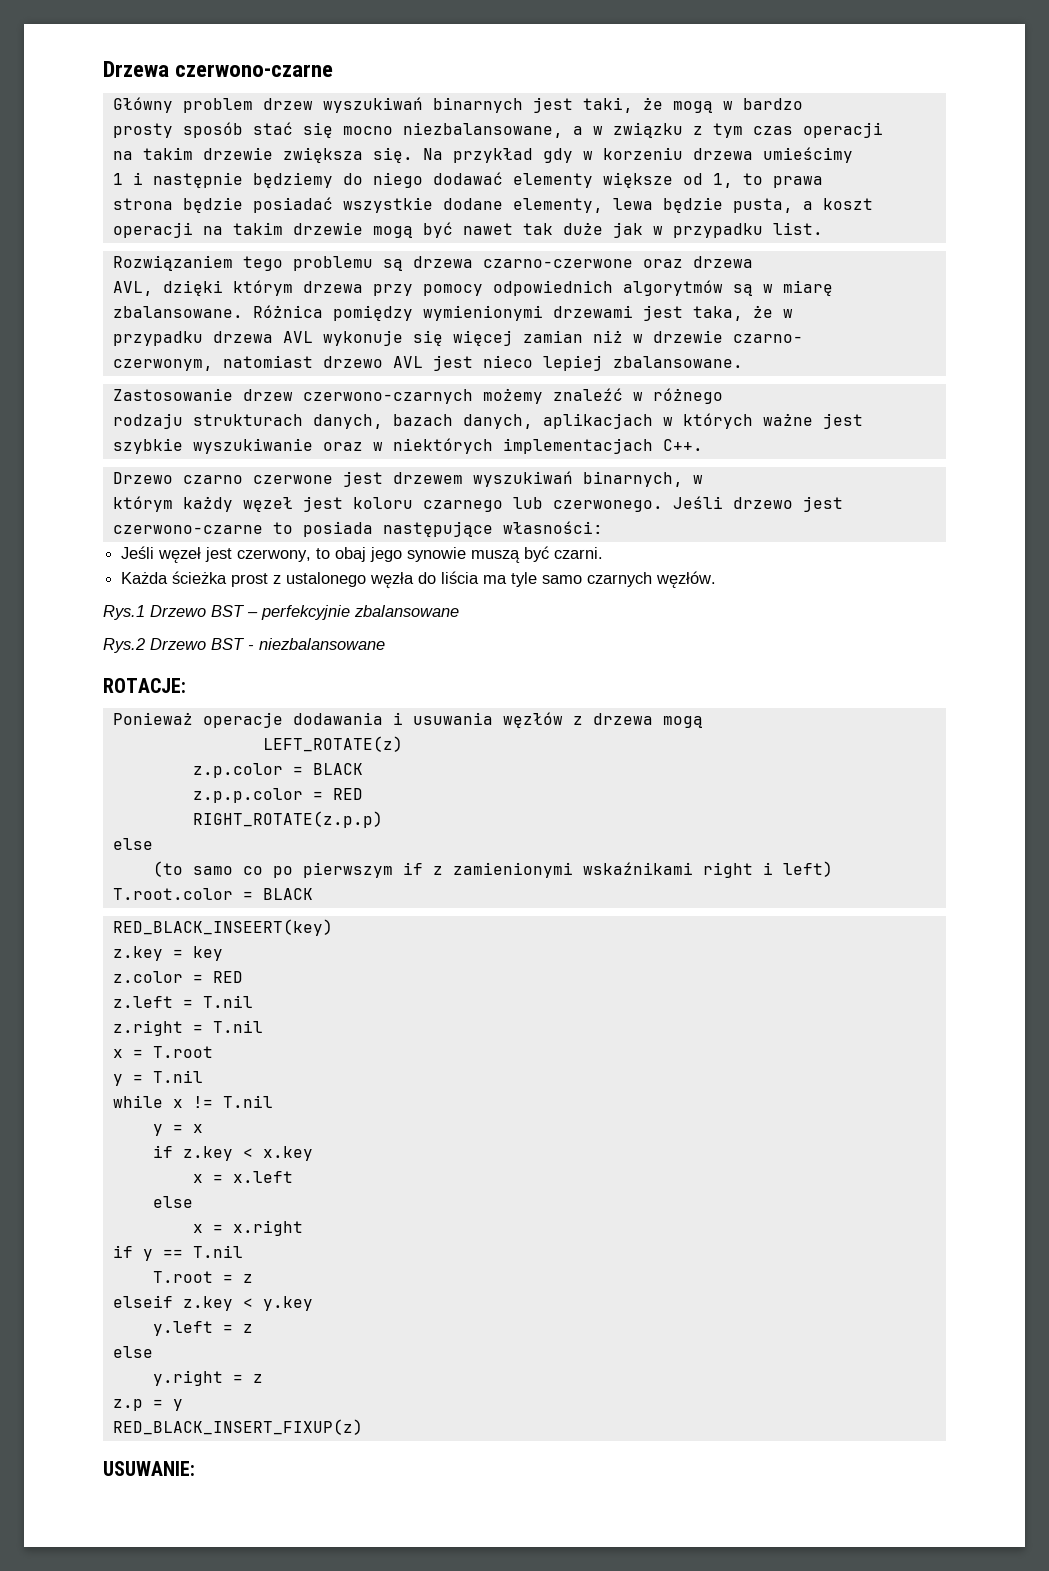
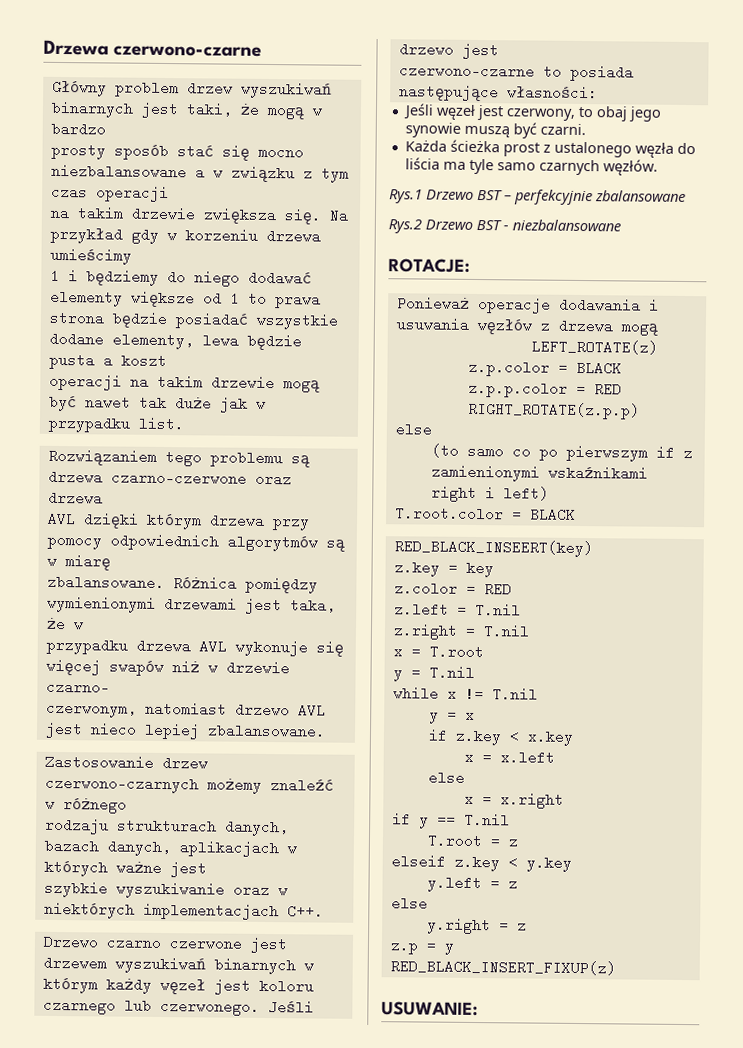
- prosty sposób stać się mocno niezbalansowane, a w związku z tym czas operacji
+ prosty sposób stać się mocno niezbalansowane a w związku z tym czas operacji
- 1 i następnie będziemy do niego dodawać elementy większe od 1, to prawa
+ 1 i będziemy do niego dodawać elementy większe od 1 to prawa
- strona będzie posiadać wszystkie dodane elementy, lewa będzie pusta, a koszt
+ strona będzie posiadać wszystkie dodane elementy, lewa będzie pusta a koszt
- AVL, dzięki którym drzewa przy pomocy odpowiednich algorytmów są w miarę
+ AVL dzięki którym drzewa przy pomocy odpowiednich algorytmów są w miarę
- przypadku drzewa AVL wykonuje się więcej zamian niż w drzewie czarno-
+ przypadku drzewa AVL wykonuje się więcej swapów niż w drzewie czarno-
- Drzewo czarno czerwone jest drzewem wyszukiwań binarnych, w
+ Drzewo czarno czerwone jest drzewem wyszukiwań binarnych w

